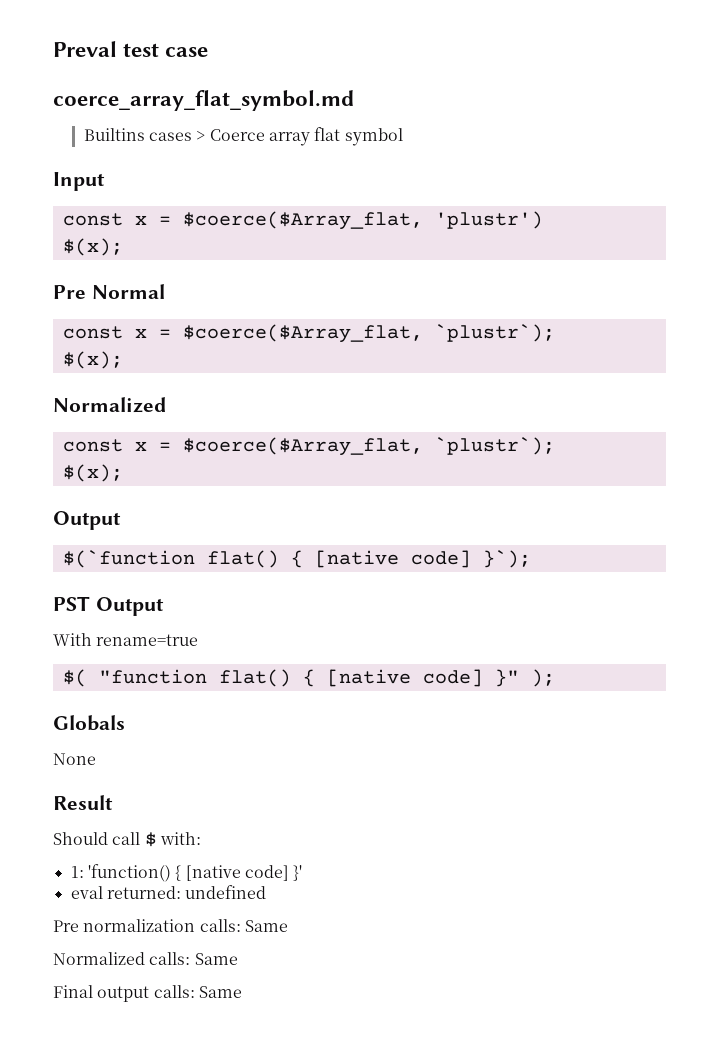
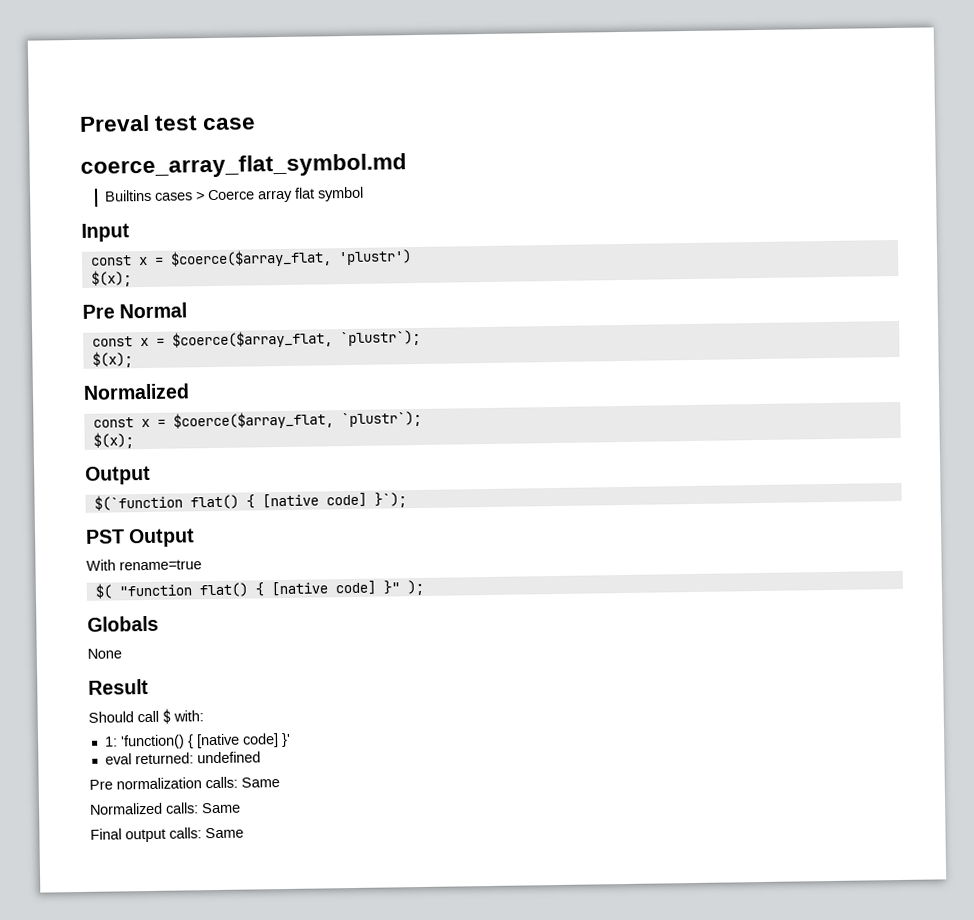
- const x = $coerce($Array_flat, 'plustr')
+ const x = $coerce($array_flat, 'plustr')
  Pre Normal
- const x = $coerce($Array_flat, `plustr`);
+ const x = $coerce($array_flat, `plustr`);
  $(x);
  Normalized
- const x = $coerce($Array_flat, `plustr`);
+ const x = $coerce($array_flat, `plustr`);

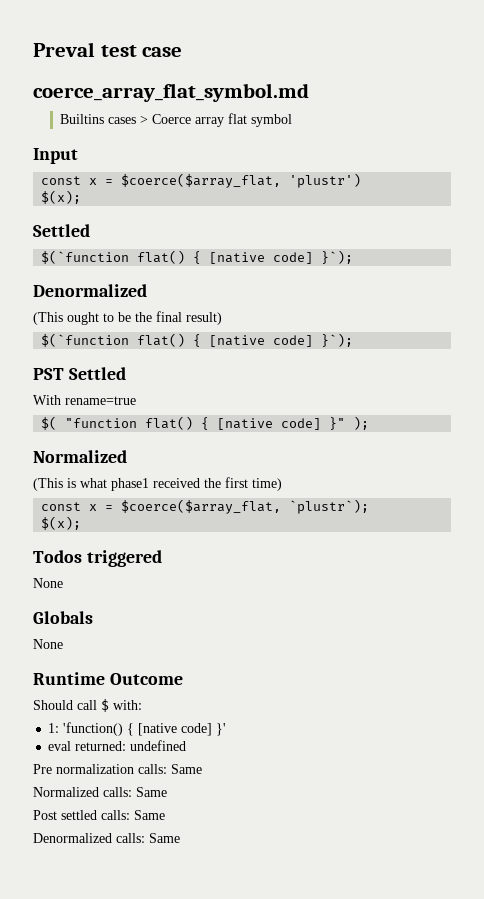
  const x = $coerce($array_flat, 'plustr')
  $(x);
- Pre Normal
- const x = $coerce($array_flat, `plustr`);
- $(x);
- Normalized
- const x = $coerce($array_flat, `plustr`);
- $(x);
- Output
+ Settled
+ $(`function flat() { [native code] }`);
+ Denormalized
+ (This ought to be the final result)
- PST Output
+ PST Settled
  $( "function flat() { [native code] }" );
+ Normalized
+ (This is what phase1 received the first time)
+ const x = $coerce($array_flat, `plustr`);
+ $(x);
+ Todos triggered
+ None
- Result
+ Runtime Outcome
- Final output calls: Same
+ Post settled calls: Same
+ Denormalized calls: Same

